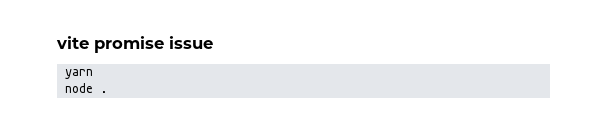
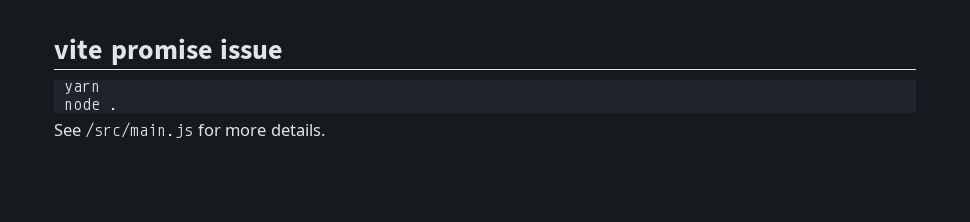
+ See /src/main.js for more details.

